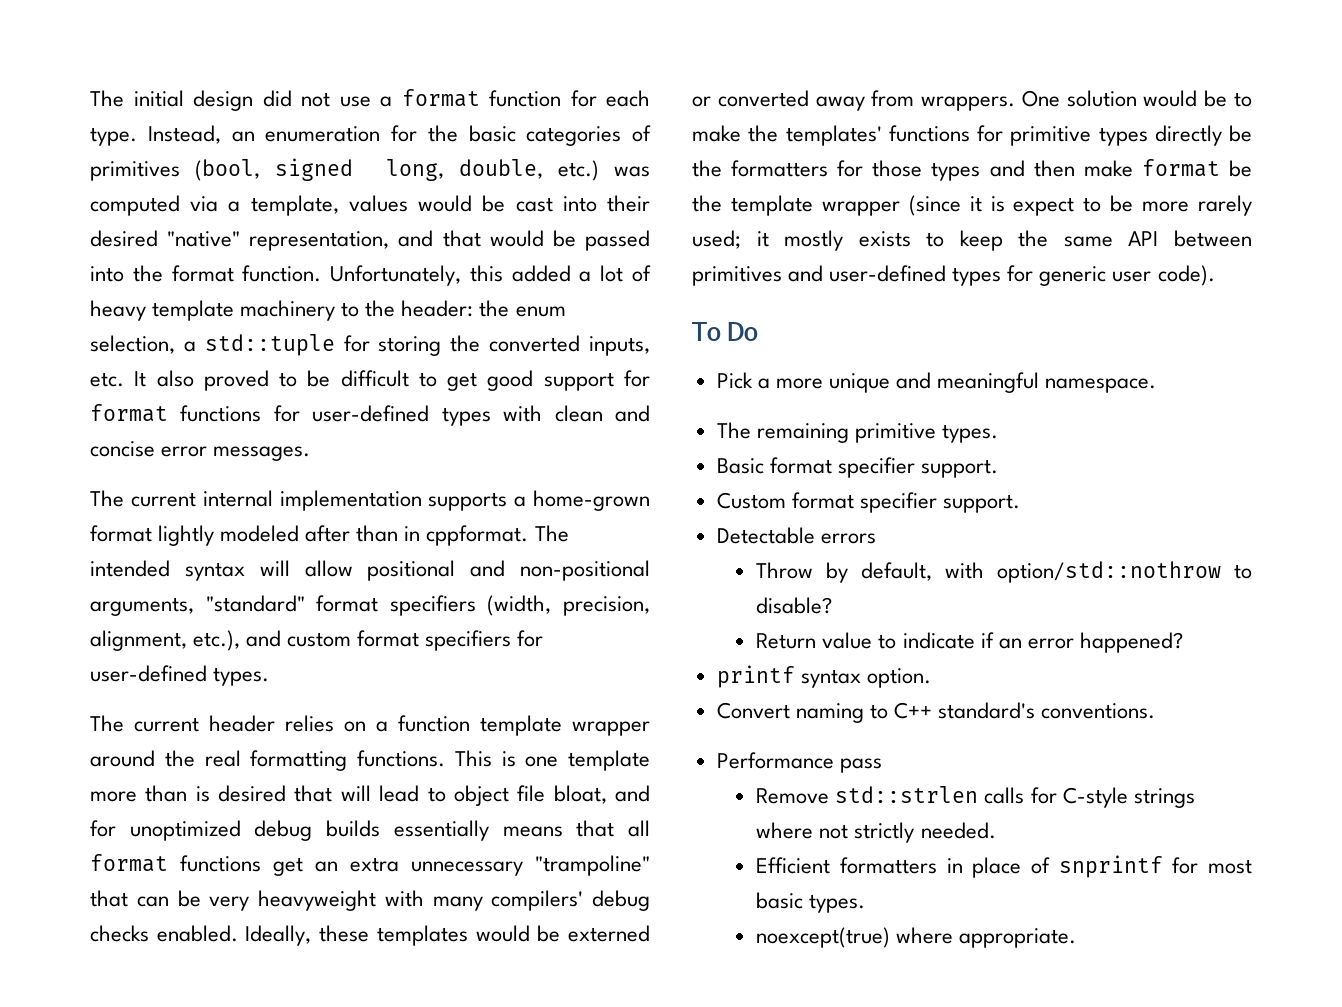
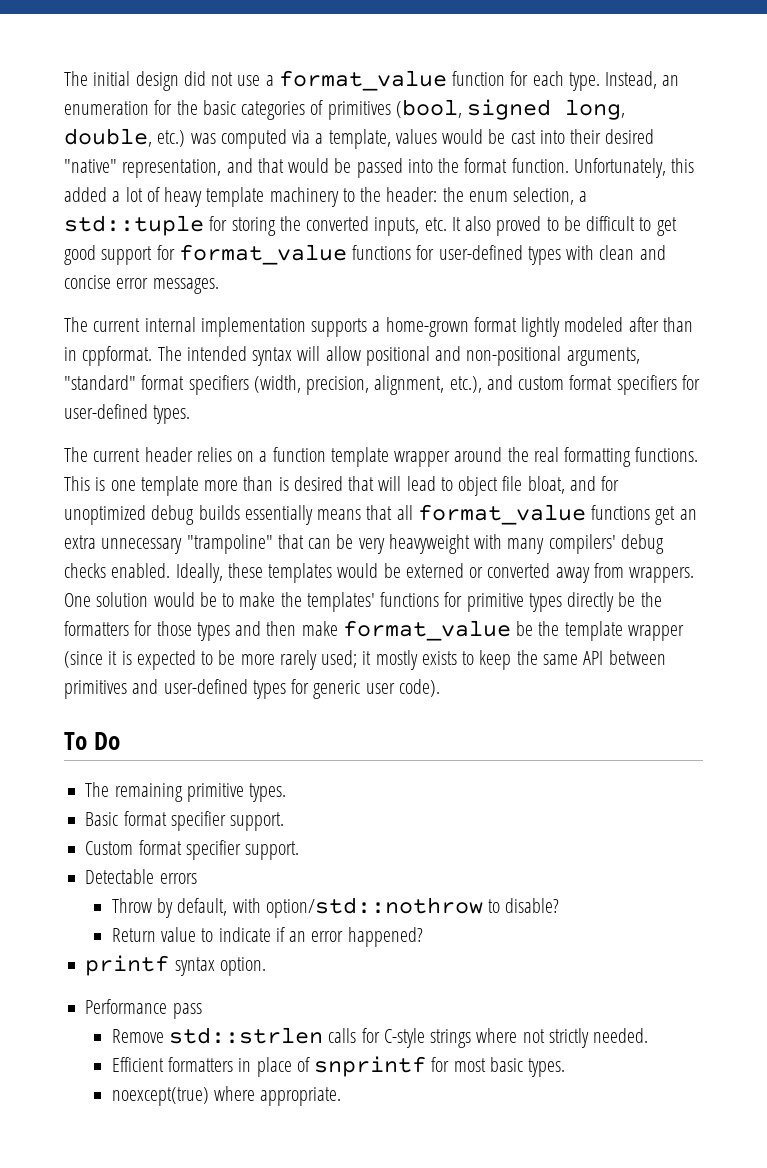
- The initial design did not use a format function for each type.
+ The initial design did not use a format_value function for each type.
- Unfortunately, this added a lot of heavy template machinery to the header: the enum selection, a std::tuple for storing the converted inputs, etc. It also proved to be difficult to get good support for format functions for user-defined types with clean and concise error messages.
+ Unfortunately, this added a lot of heavy template machinery to the header: the enum selection, a std::tuple for storing the converted inputs, etc. It also proved to be difficult to get good support for format_value functions for user-defined types with clean and concise error messages.
- This is one template more than is desired that will lead to object file bloat, and for unoptimized debug builds essentially means that all format functions get an extra unnecessary "trampoline" that can be very heavyweight with many compilers' debug checks enabled.
+ This is one template more than is desired that will lead to object file bloat, and for unoptimized debug builds essentially means that all format_value functions get an extra unnecessary "trampoline" that can be very heavyweight with many compilers' debug checks enabled.
- One solution would be to make the templates' functions for primitive types directly be the formatters for those types and then make format be the template wrapper (since it is expect to be more rarely used; it mostly exists to keep the same API between primitives and user-defined types for generic user code).
+ One solution would be to make the templates' functions for primitive types directly be the formatters for those types and then make format_value be the template wrapper (since it is expected to be more rarely used; it mostly exists to keep the same API between primitives and user-defined types for generic user code).
- Pick a more unique and meaningful namespace.
- Convert naming to C++ standard's conventions.

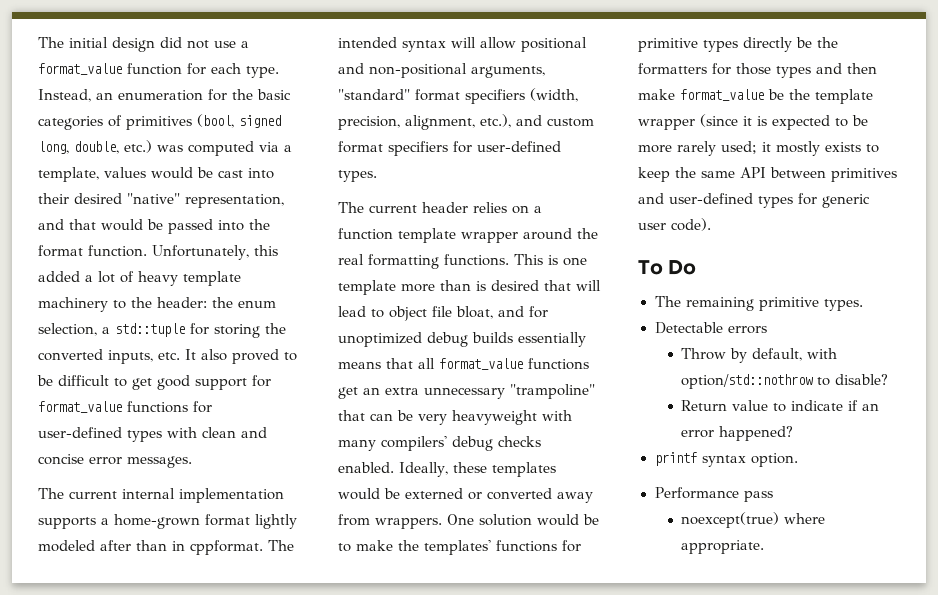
- Basic format specifier support.
- Custom format specifier support.
- Remove std::strlen calls for C-style strings where not strictly needed.
- Efficient formatters in place of snprintf for most basic types.

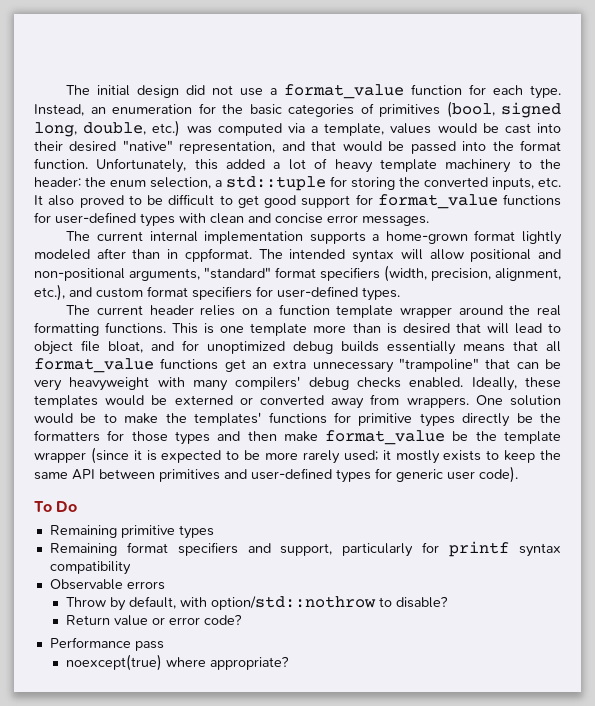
- The remaining primitive types.
- Detectable errors
+ Remaining primitive types
+ Remaining format specifiers and support, particularly for printf syntax compatibility
+ Observable errors
- Return value to indicate if an error happened?
- printf syntax option.
+ Return value or error code?
- noexcept(true) where appropriate.
+ noexcept(true) where appropriate?

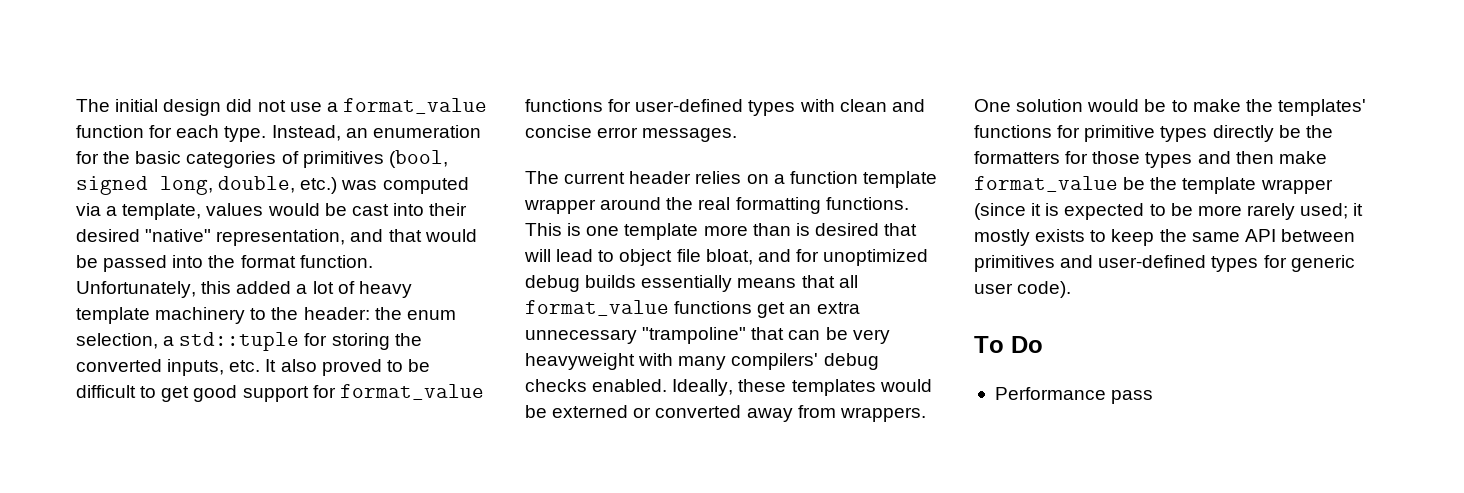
- The current internal implementation supports a home-grown format lightly modeled after than in cppformat. The intended syntax will allow positional and non-positional arguments, "standard" format specifiers (width, precision, alignment, etc.), and custom format specifiers for user-defined types.
- Remaining primitive types
- Remaining format specifiers and support, particularly for printf syntax compatibility
- Observable errors
- Throw by default, with option/std::nothrow to disable?
- Return value or error code?
- noexcept(true) where appropriate?

